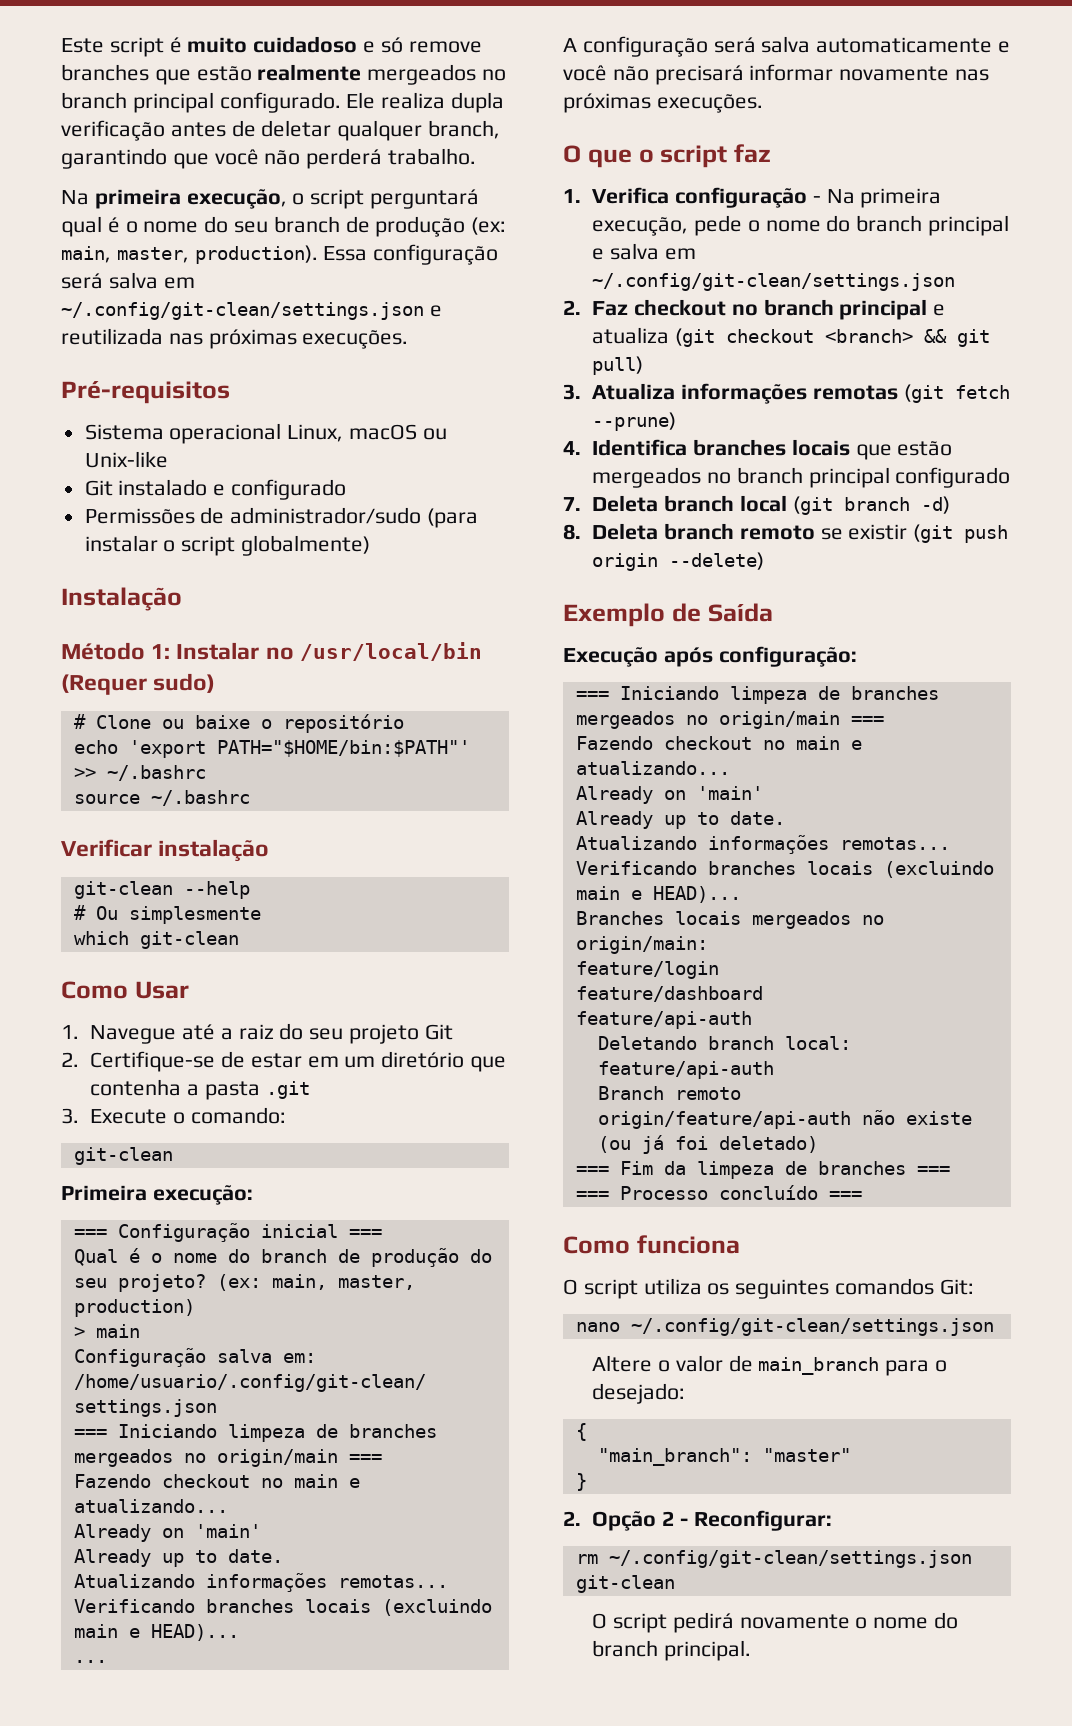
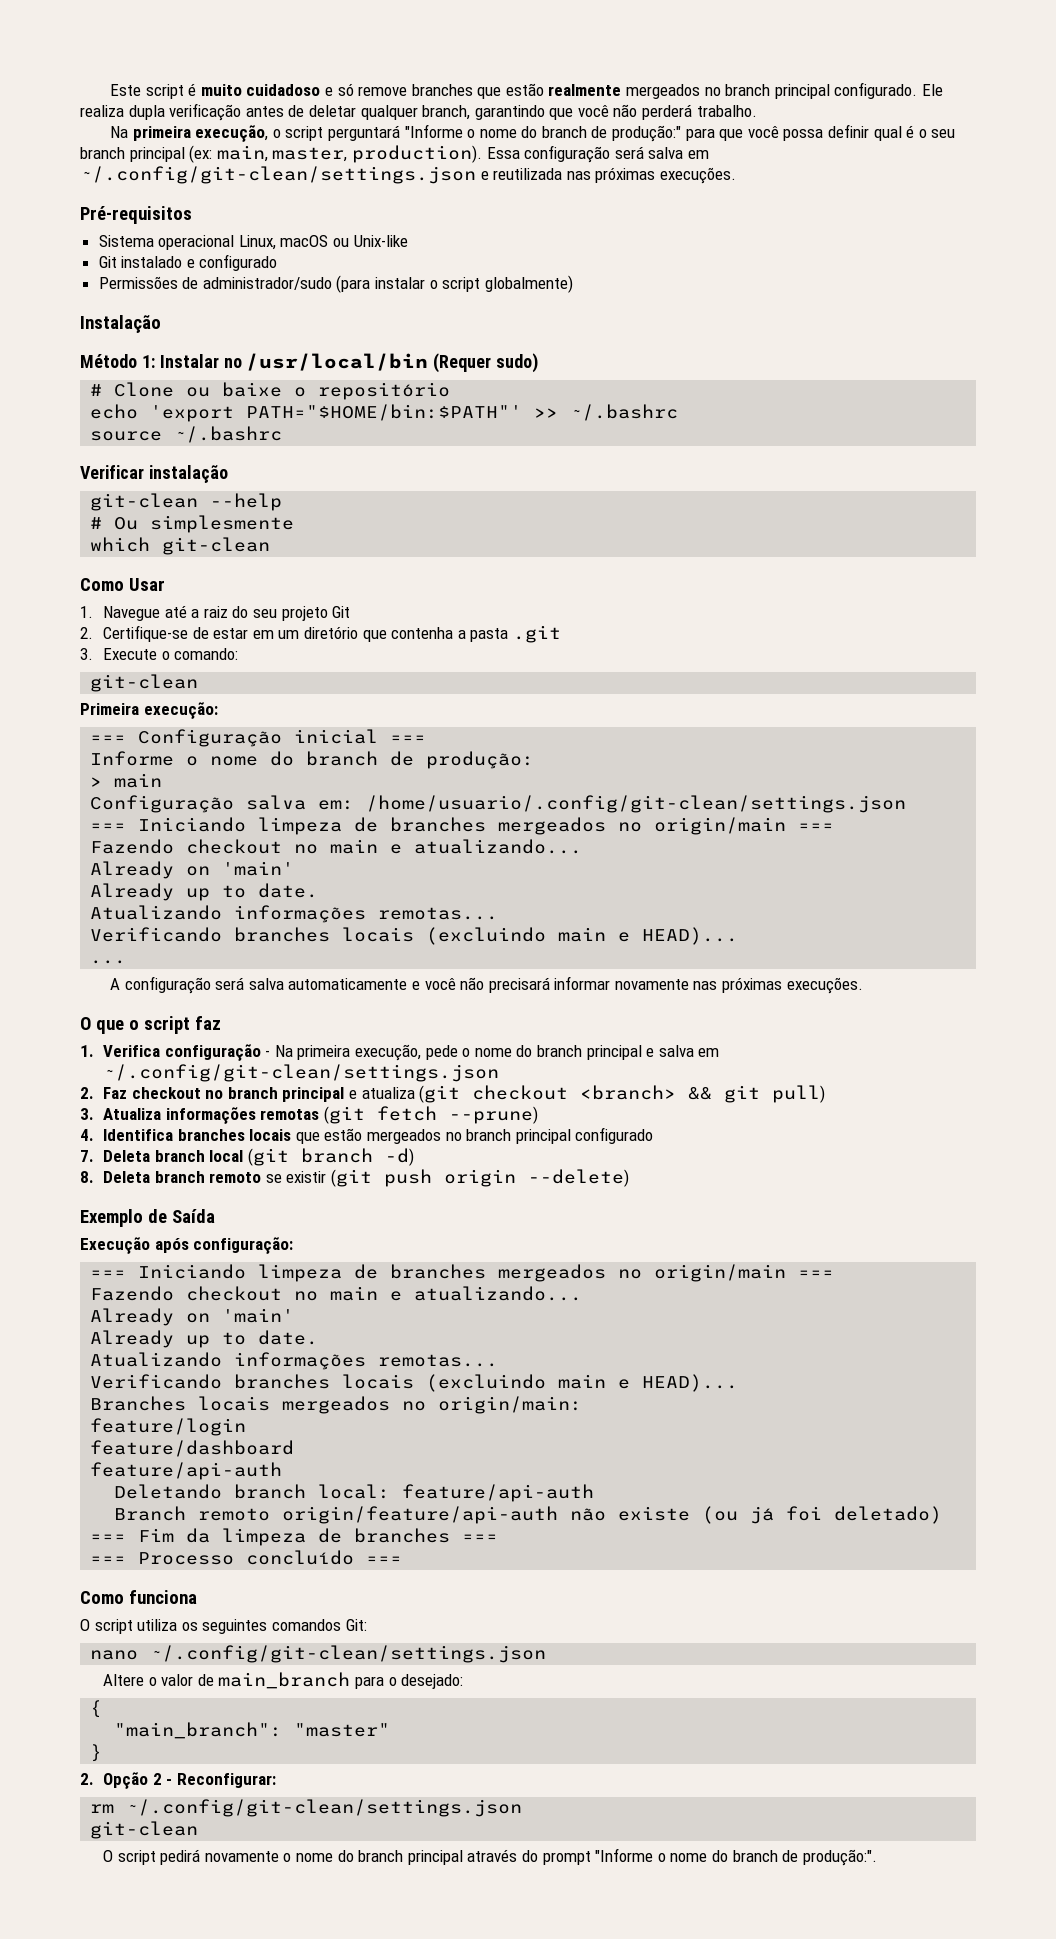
- Na primeira execução, o script perguntará qual é o nome do seu branch de produção (ex: main, master, production).
+ Na primeira execução, o script perguntará "Informe o nome do branch de produção:" para que você possa definir qual é o seu branch principal (ex: main, master, production).
- Qual é o nome do branch de produção do seu projeto? (ex: main, master, production)
+ Informe o nome do branch de produção:
- O script pedirá novamente o nome do branch principal.
+ O script pedirá novamente o nome do branch principal através do prompt "Informe o nome do branch de produção:".

